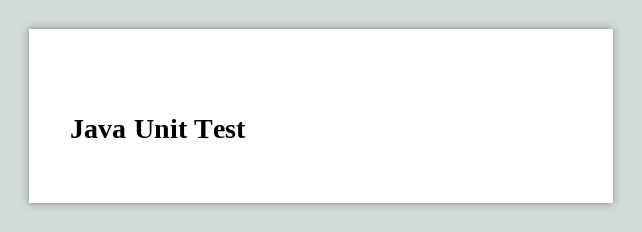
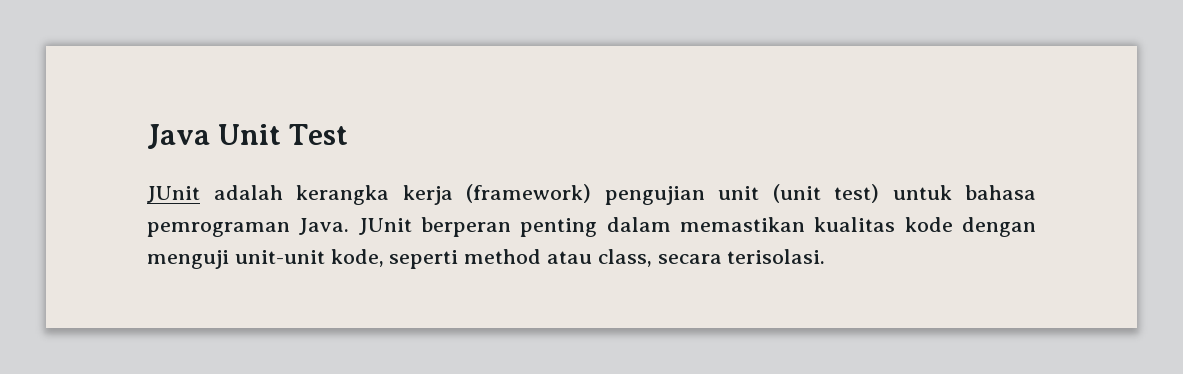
+ JUnit adalah kerangka kerja (framework) pengujian unit (unit test) untuk bahasa pemrograman Java. JUnit berperan penting dalam memastikan kualitas kode dengan menguji unit-unit kode, seperti method atau class, secara terisolasi.

